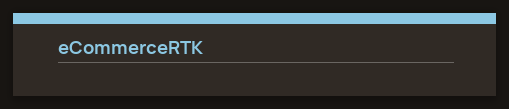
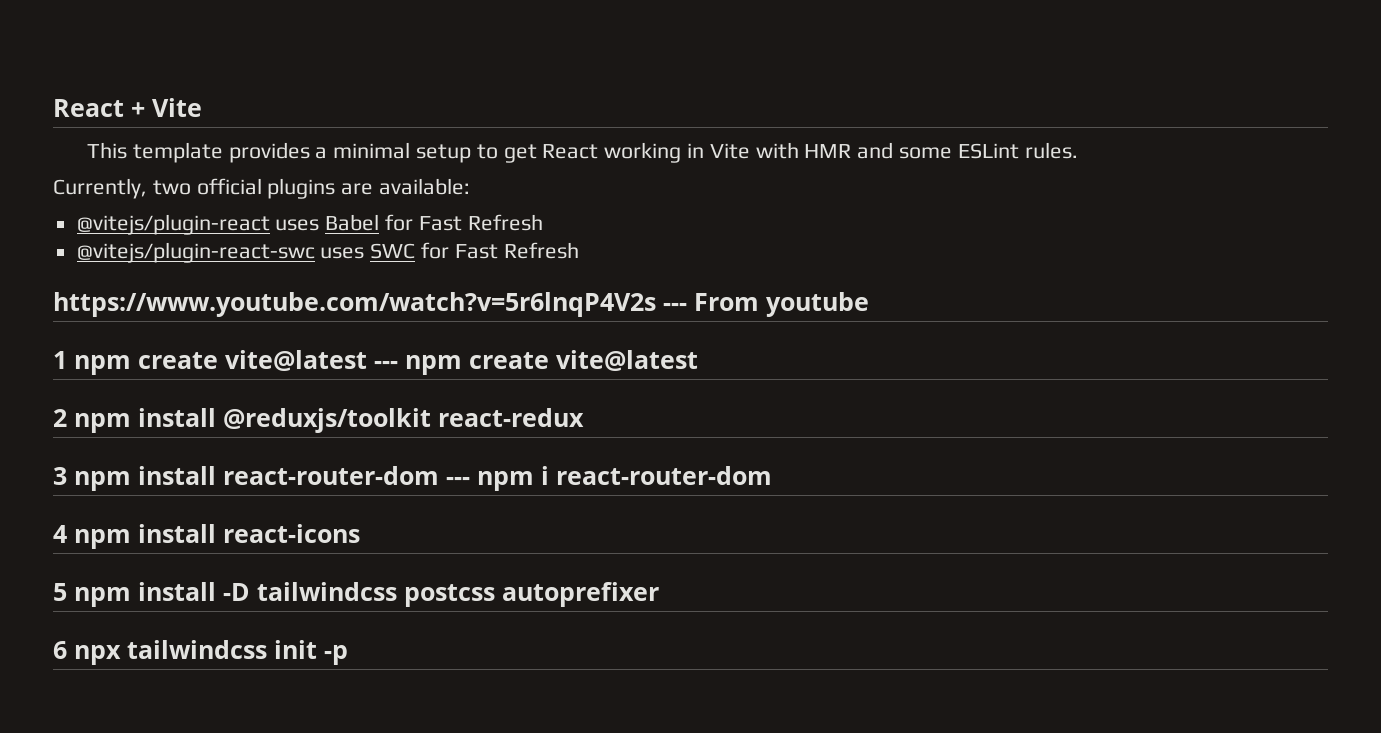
- eCommerceRTK
+ React + Vite
+ This template provides a minimal setup to get React working in Vite with HMR and some ESLint rules.
+ Currently, two official plugins are available:
+ @vitejs/plugin-react uses Babel for Fast Refresh
+ @vitejs/plugin-react-swc uses SWC for Fast Refresh
+ https://www.youtube.com/watch?v=5r6lnqP4V2s --- From youtube
+ 1 npm create vite@latest --- npm create vite@latest
+ 2 npm install @reduxjs/toolkit react-redux
+ 3 npm install react-router-dom --- npm i react-router-dom
+ 4 npm install react-icons
+ 5 npm install -D tailwindcss postcss autoprefixer
+ 6 npx tailwindcss init -p

